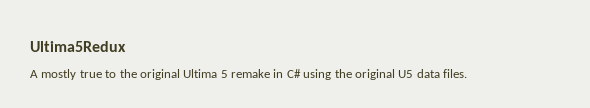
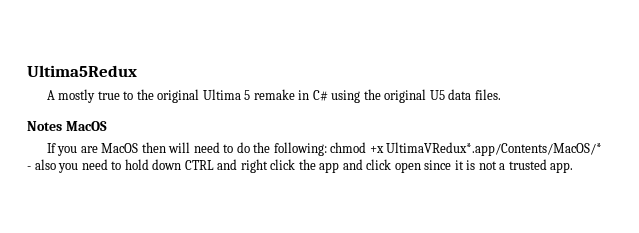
+ Notes MacOS
+ If you are MacOS then will need to do the following: chmod +x UltimaVRedux*.app/Contents/MacOS/* - also you need to hold down CTRL and right click the app and click open since it is not a trusted app.

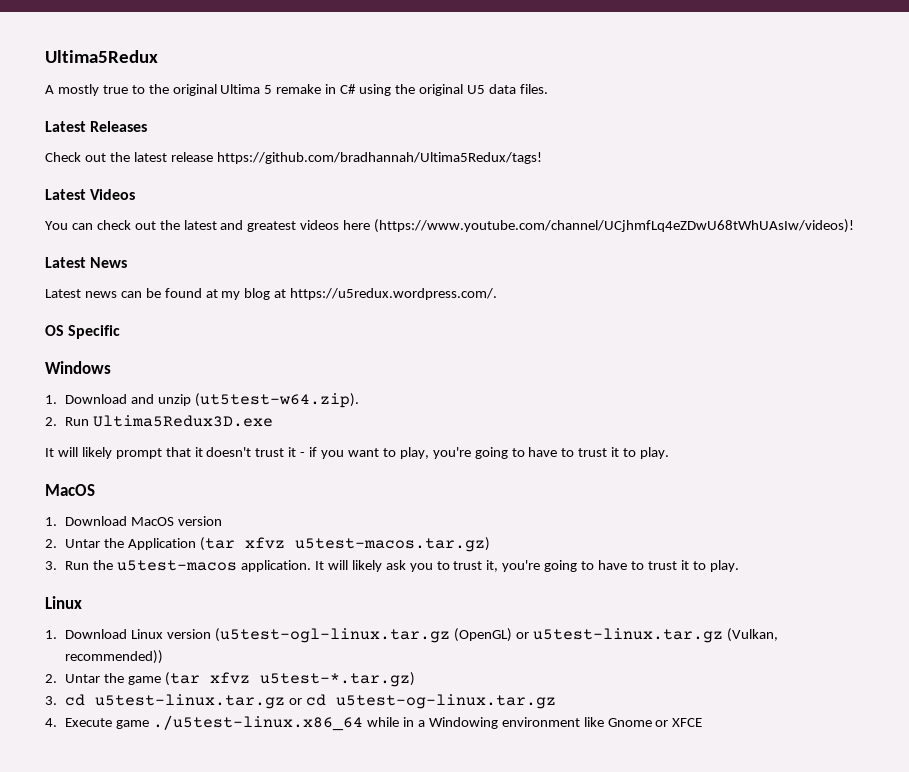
- Notes MacOS
- If you are MacOS then will need to do the following: chmod +x UltimaVRedux*.app/Contents/MacOS/* - also you need to hold down CTRL and right click the app and click open since it is not a trusted app.
+ Latest Releases
+ Check out the latest release https://github.com/bradhannah/Ultima5Redux/tags!
+ Latest Videos
+ You can check out the latest and greatest videos here (https://www.youtube.com/channel/UCjhmfLq4eZDwU68tWhUAsIw/videos)!
+ Latest News
+ Latest news can be found at my blog at https://u5redux.wordpress.com/.
+ OS Specific
+ Windows
+ 1. Download and unzip (ut5test-w64.zip).
+ 2. Run Ultima5Redux3D.exe
+ It will likely prompt that it doesn't trust it - if you want to play, you're going to have to trust it to play.
+ MacOS
+ 1. Download MacOS version
+ 2. Untar the Application (tar xfvz u5test-macos.tar.gz)
+ 3. Run the u5test-macos application. It will likely ask you to trust it, you're going to have to trust it to play.
+ Linux
+ 1. Download Linux version (u5test-ogl-linux.tar.gz (OpenGL) or u5test-linux.tar.gz (Vulkan, recommended))
+ 2. Untar the game (tar xfvz u5test-*.tar.gz)
+ 3. cd u5test-linux.tar.gz or cd u5test-og-linux.tar.gz
+ 4. Execute game ./u5test-linux.x86_64 while in a Windowing environment like Gnome or XFCE

